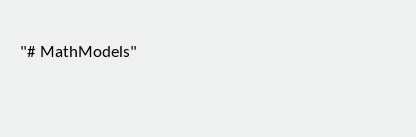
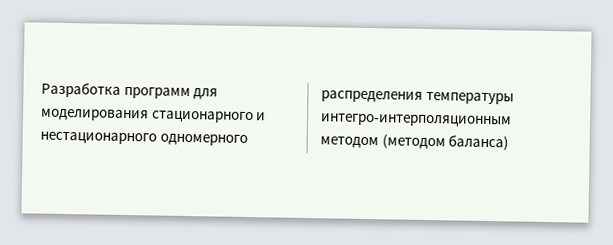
- "# MathModels"
+ Разработка программ для моделирования стационарного и нестационарного одномерного распределения температуры интегро-интерполяционным методом (методом баланса)

